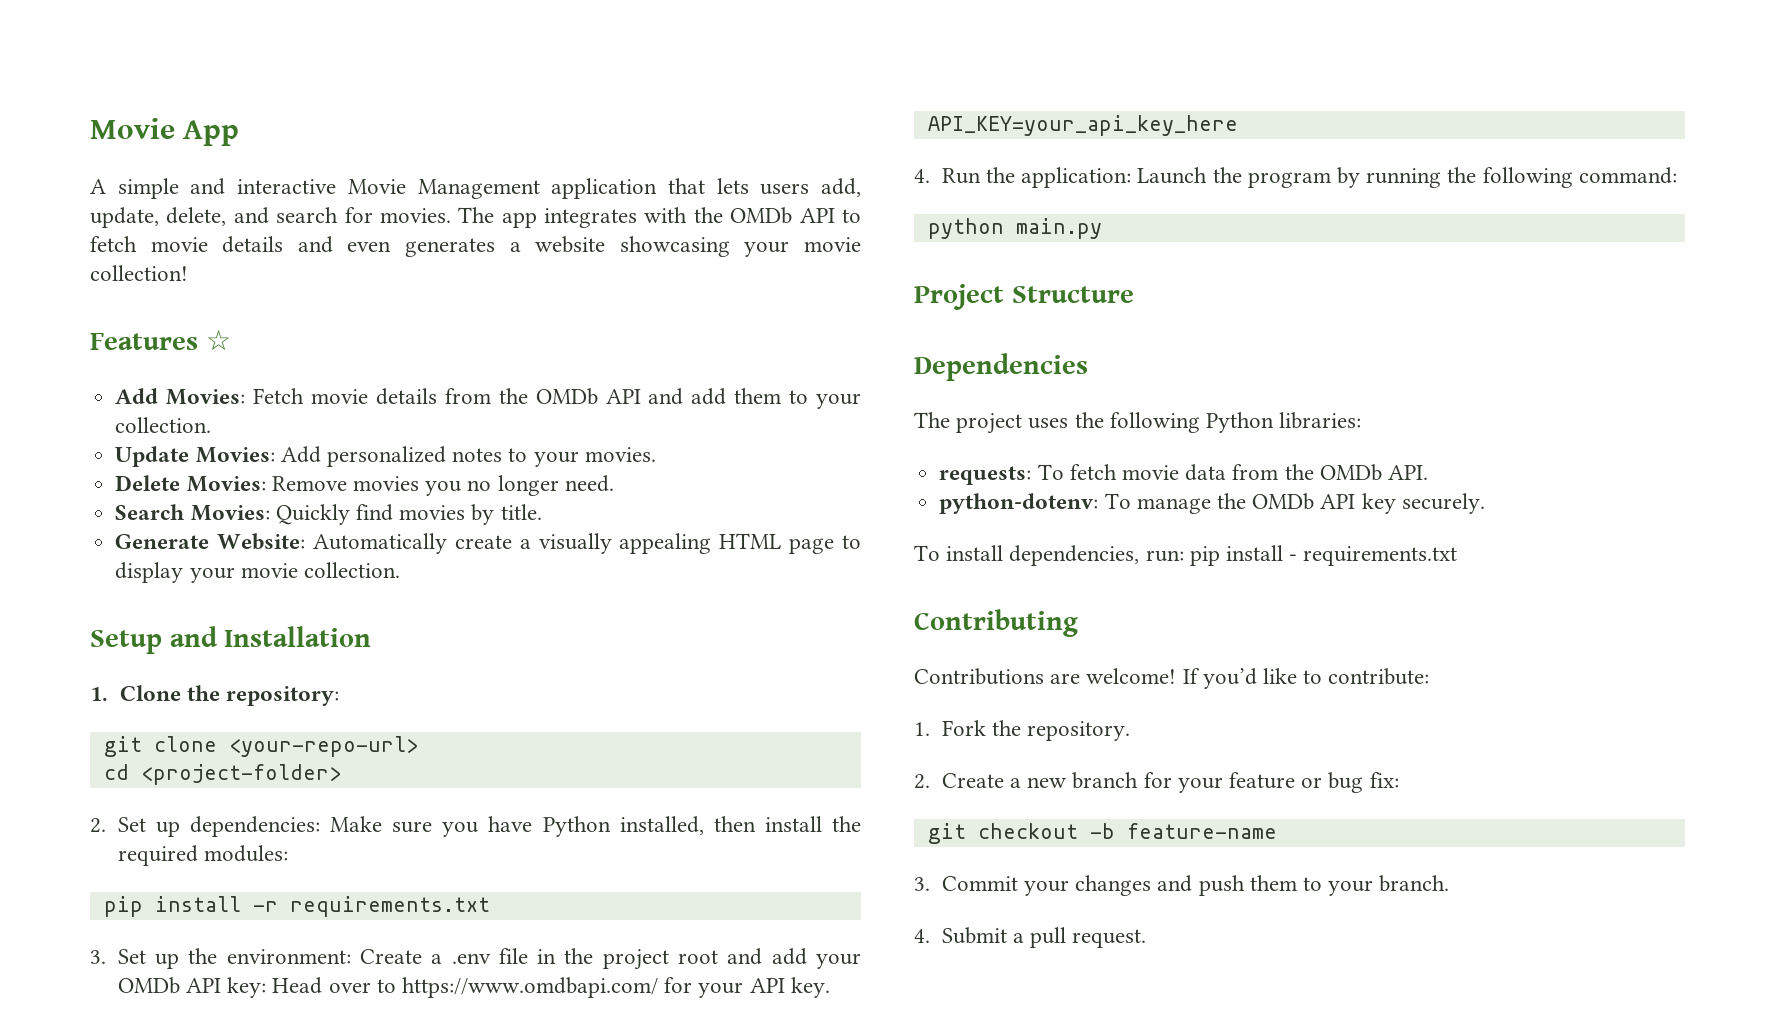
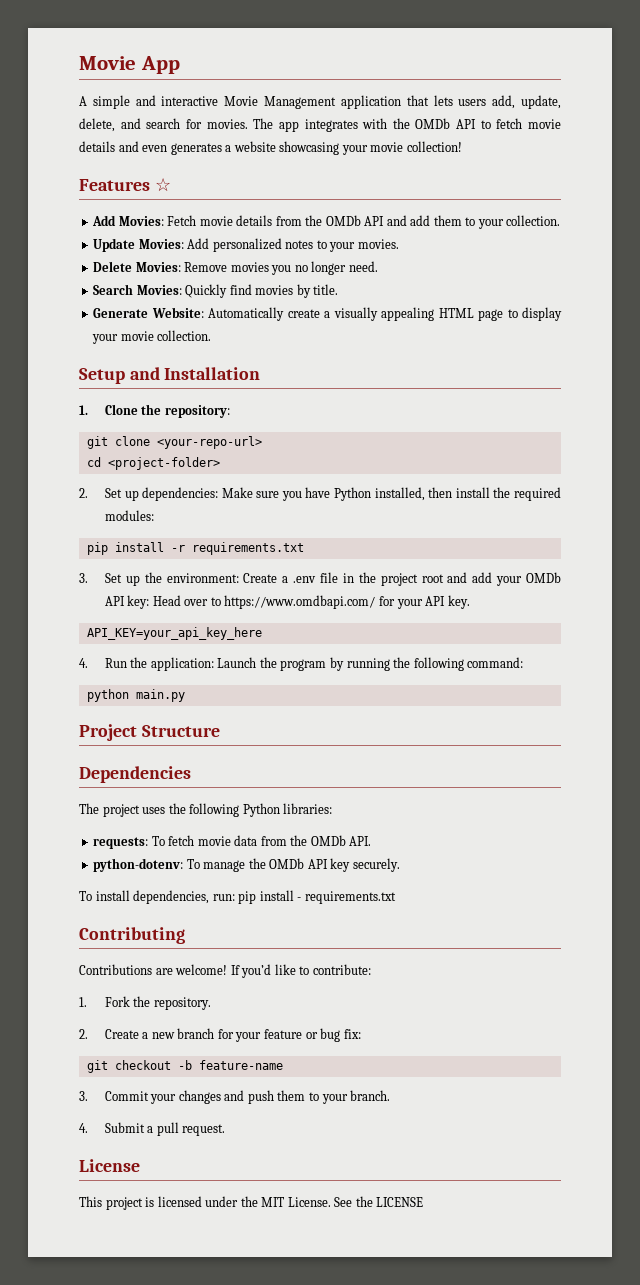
+ License
+ This project is licensed under the MIT License. See the LICENSE

